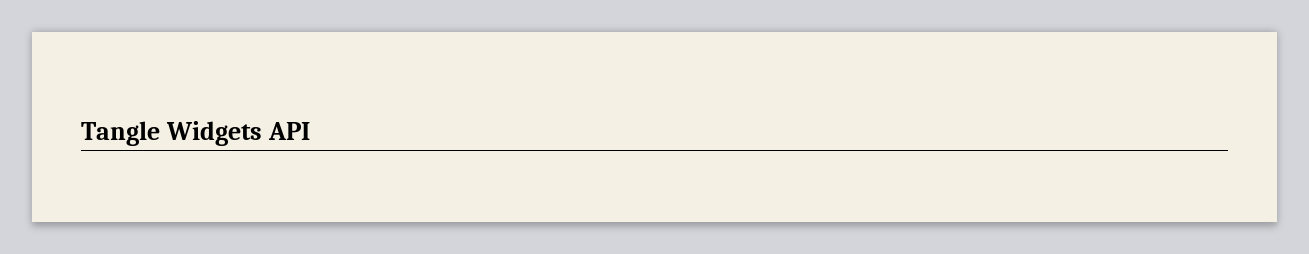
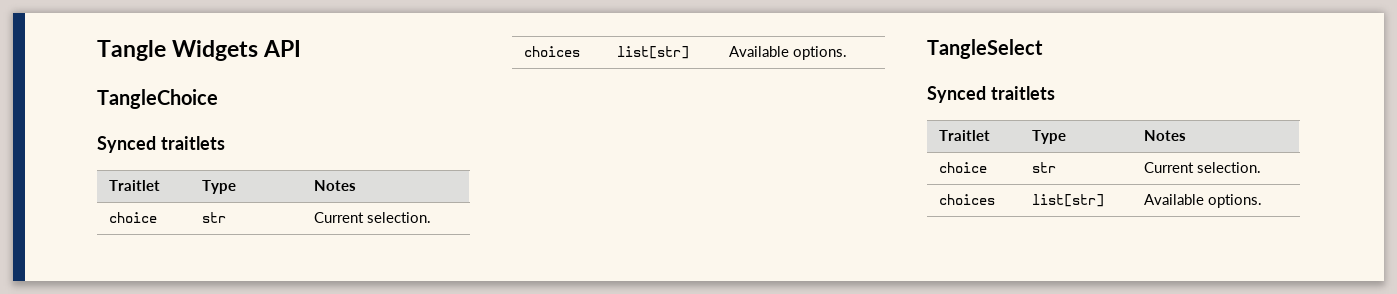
+ TangleChoice
+ Synced traitlets
+ Traitlet | Type | Notes
+ choice | str | Current selection.
+ choices | list[str] | Available options.
+ TangleSelect
+ Synced traitlets
+ Traitlet | Type | Notes
+ choice | str | Current selection.
+ choices | list[str] | Available options.

